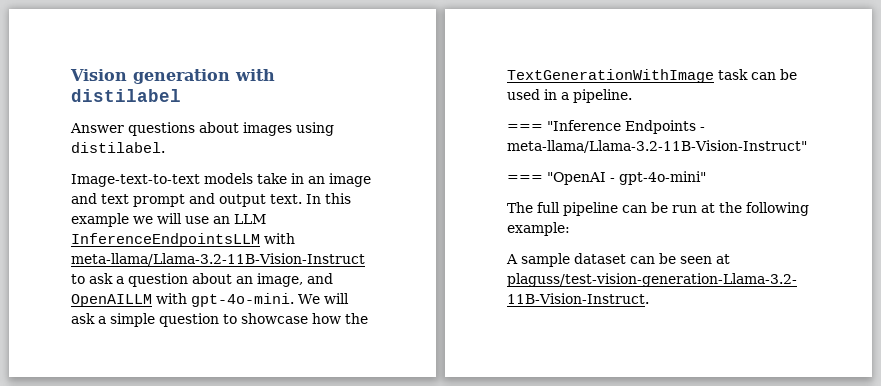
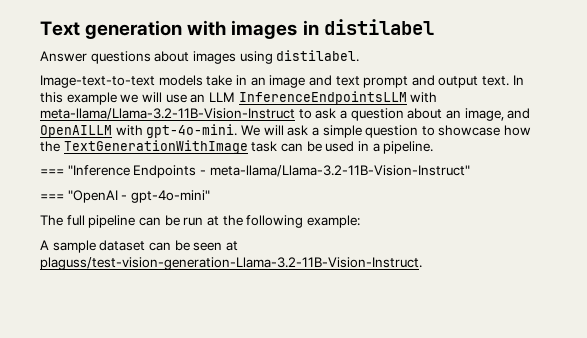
- Vision generation with distilabel
+ Text generation with images in distilabel

